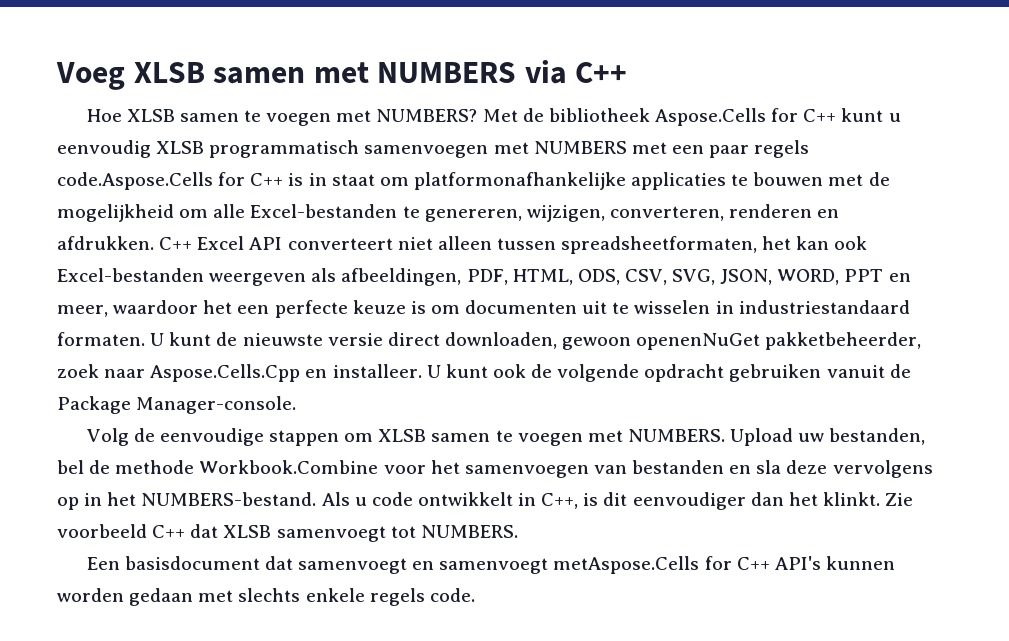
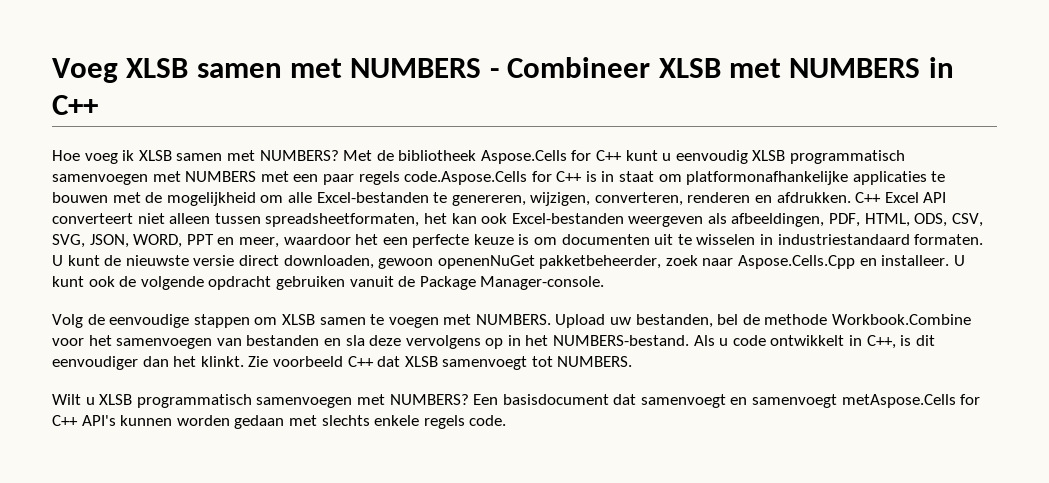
- Voeg XLSB samen met NUMBERS via C++
- Hoe XLSB samen te voegen met NUMBERS?
+ Voeg XLSB samen met NUMBERS - Combineer XLSB met NUMBERS in C++
+ Hoe voeg ik XLSB samen met NUMBERS?
+ Wilt u XLSB programmatisch samenvoegen met NUMBERS?

